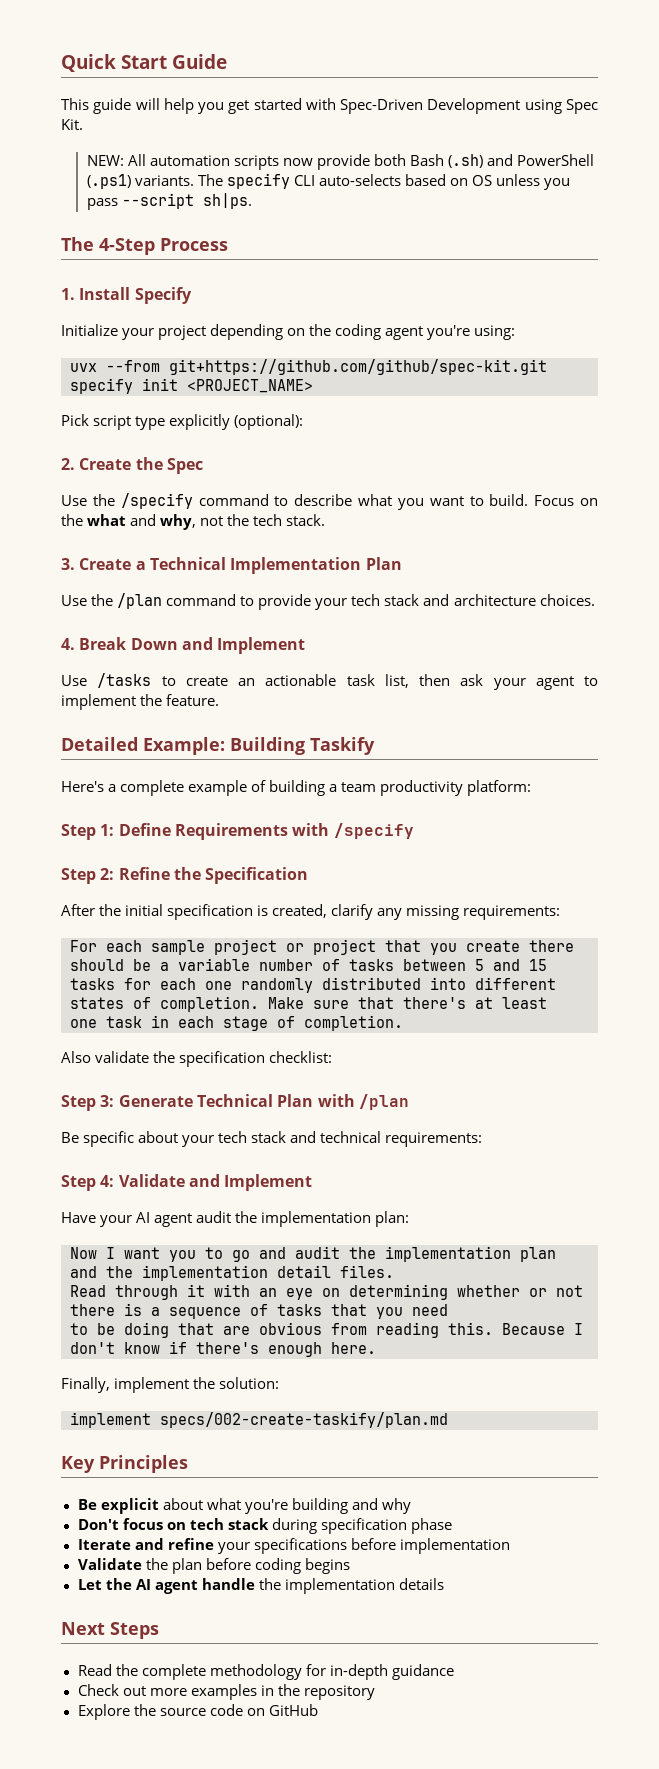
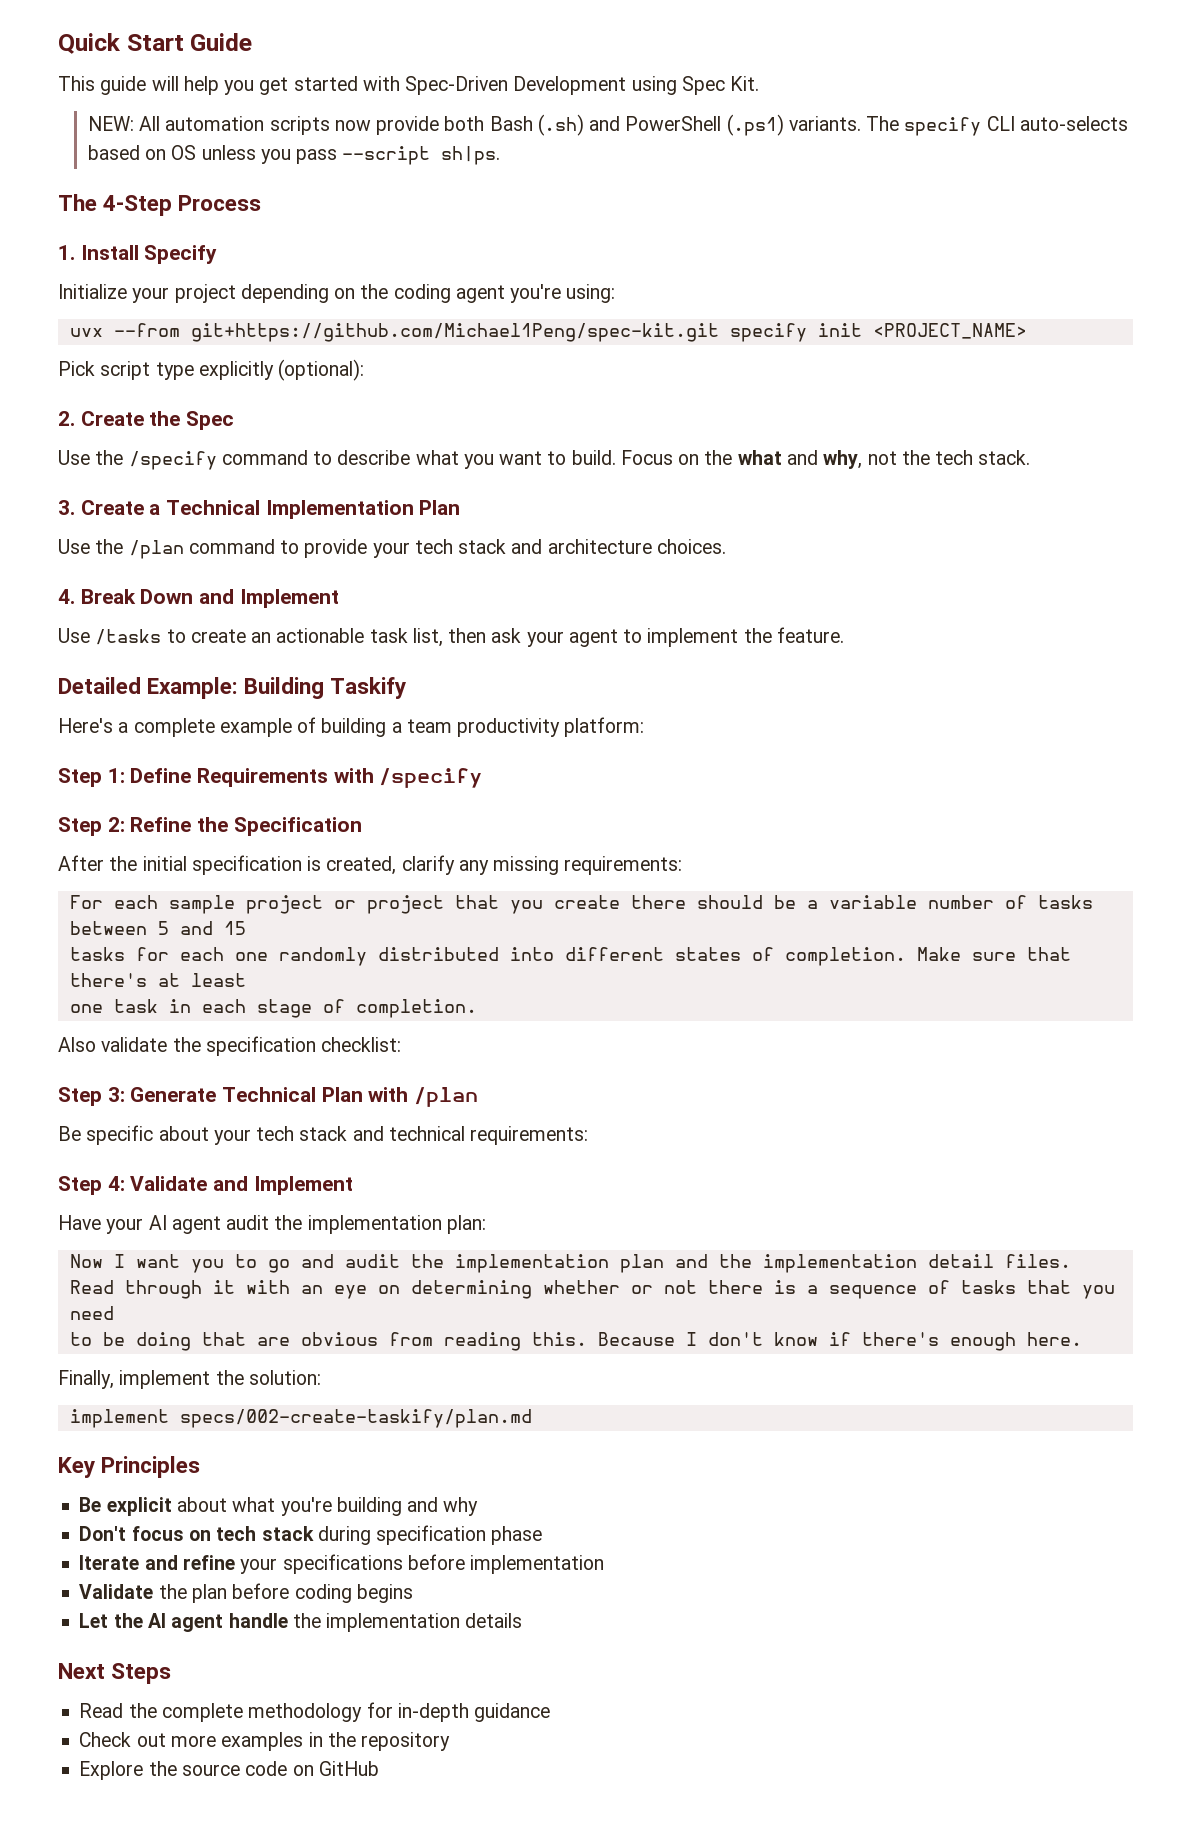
- uvx --from git+https://github.com/github/spec-kit.git specify init <PROJECT_NAME>
+ uvx --from git+https://github.com/Michael1Peng/spec-kit.git specify init <PROJECT_NAME>

